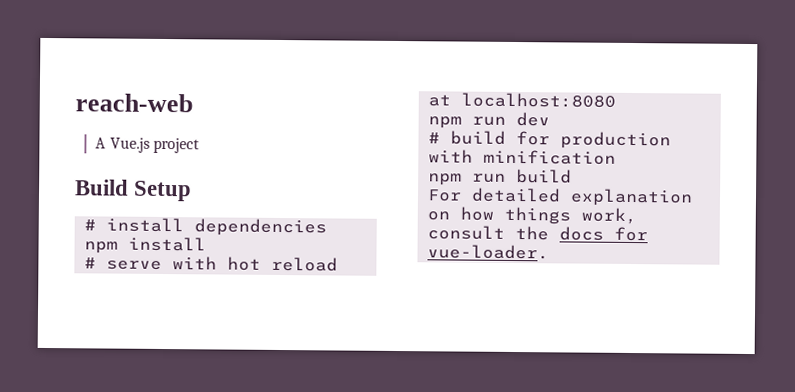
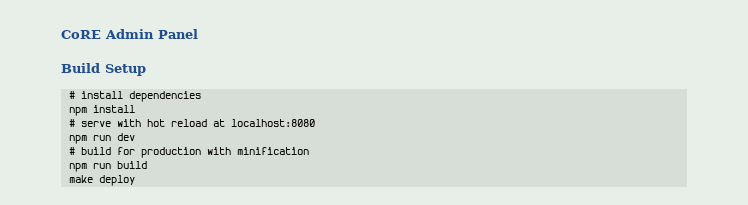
- reach-web
- A Vue.js project
+ CoRE Admin Panel
- For detailed explanation on how things work, consult the docs for vue-loader.
+ make deploy

